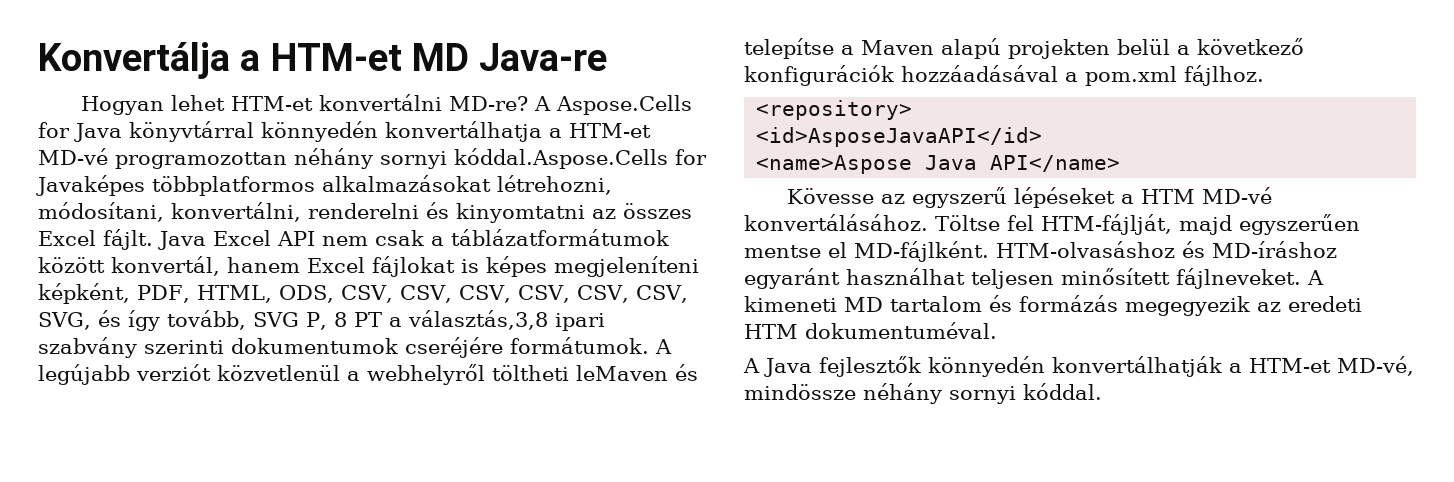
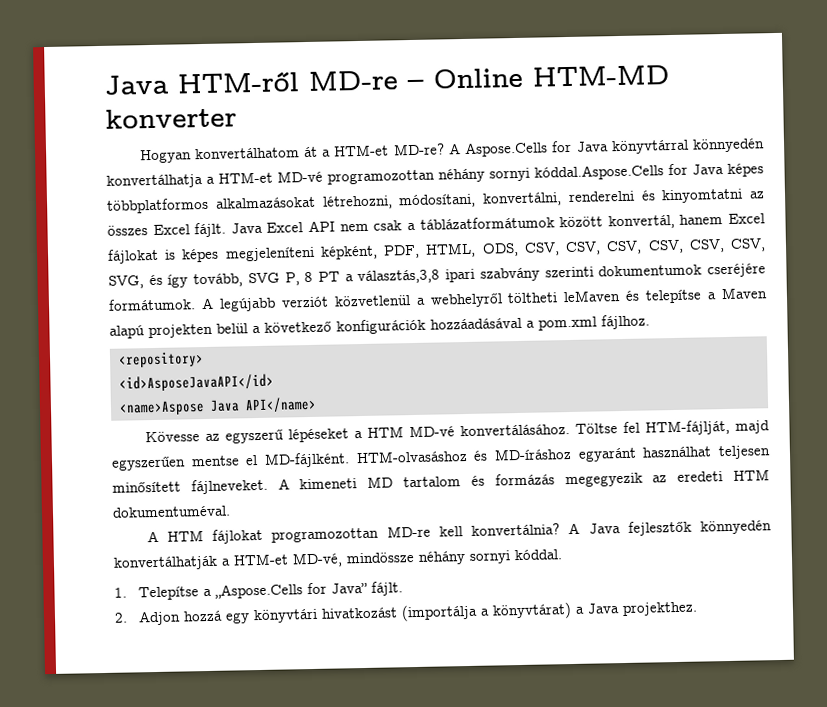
- Konvertálja a HTM-et MD Java-re
- Hogyan lehet HTM-et konvertálni MD-re?
+ Java HTM-ről MD-re – Online HTM-MD konverter
+ Hogyan konvertálhatom át a HTM-et MD-re?
- A Aspose.Cells for Java könyvtárral könnyedén konvertálhatja a HTM-et MD-vé programozottan néhány sornyi kóddal.Aspose.Cells for Javaképes többplatformos alkalmazásokat létrehozni, módosítani, konvertálni, renderelni és kinyomtatni az összes Excel fájlt.
+ A Aspose.Cells for Java könyvtárral könnyedén konvertálhatja a HTM-et MD-vé programozottan néhány sornyi kóddal.Aspose.Cells for Java képes többplatformos alkalmazásokat létrehozni, módosítani, konvertálni, renderelni és kinyomtatni az összes Excel fájlt.
- A Java fejlesztők könnyedén konvertálhatják a HTM-et MD-vé, mindössze néhány sornyi kóddal.
+ A HTM fájlokat programozottan MD-re kell konvertálnia? A Java fejlesztők könnyedén konvertálhatják a HTM-et MD-vé, mindössze néhány sornyi kóddal.
+ 1. Telepítse a „Aspose.Cells for Java” fájlt.
+ 2. Adjon hozzá egy könyvtári hivatkozást (importálja a könyvtárat) a Java projekthez.

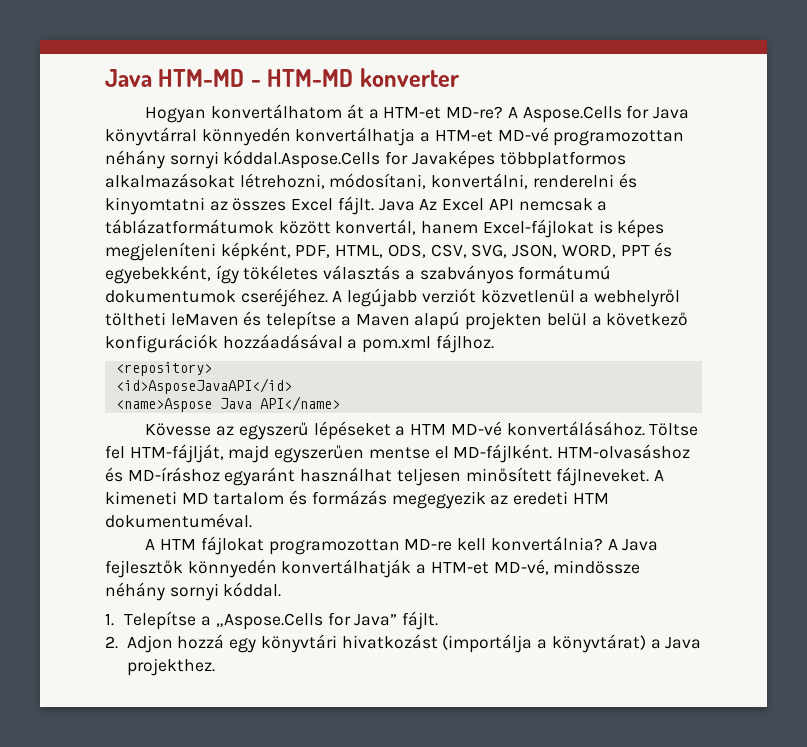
- Java HTM-ről MD-re – Online HTM-MD konverter
+ Java HTM-MD - HTM-MD konverter
- A Aspose.Cells for Java könyvtárral könnyedén konvertálhatja a HTM-et MD-vé programozottan néhány sornyi kóddal.Aspose.Cells for Java képes többplatformos alkalmazásokat létrehozni, módosítani, konvertálni, renderelni és kinyomtatni az összes Excel fájlt.
+ A Aspose.Cells for Java könyvtárral könnyedén konvertálhatja a HTM-et MD-vé programozottan néhány sornyi kóddal.Aspose.Cells for Javaképes többplatformos alkalmazásokat létrehozni, módosítani, konvertálni, renderelni és kinyomtatni az összes Excel fájlt.
- Java Excel API nem csak a táblázatformátumok között konvertál, hanem Excel fájlokat is képes megjeleníteni képként, PDF, HTML, ODS, CSV, CSV, CSV, CSV, CSV, CSV, SVG, és így tovább, SVG P, 8 PT a választás,3,8 ipari szabvány szerinti dokumentumok cseréjére formátumok.
+ Java Az Excel API nemcsak a táblázatformátumok között konvertál, hanem Excel-fájlokat is képes megjeleníteni képként, PDF, HTML, ODS, CSV, SVG, JSON, WORD, PPT és egyebekként, így tökéletes választás a szabványos formátumú dokumentumok cseréjéhez.

